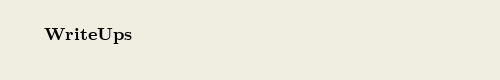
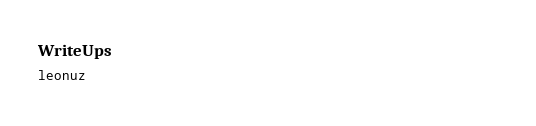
+ leonuz

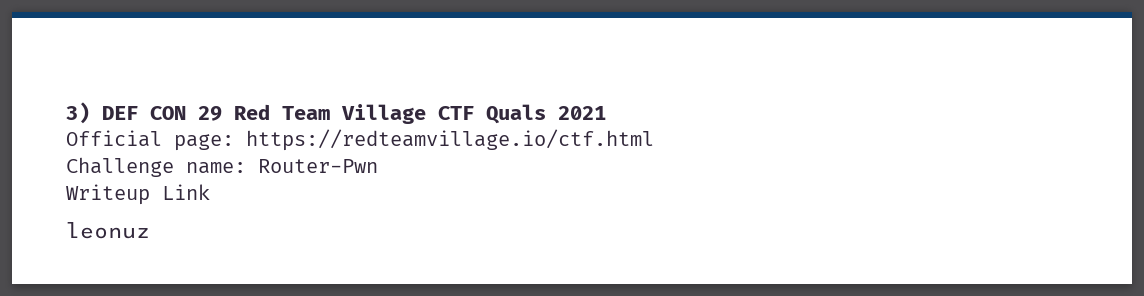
- WriteUps
+ 3) DEF CON 29 Red Team Village CTF Quals 2021
+ Official page: https://redteamvillage.io/ctf.html
+ Challenge name: Router-Pwn
+ Writeup Link

